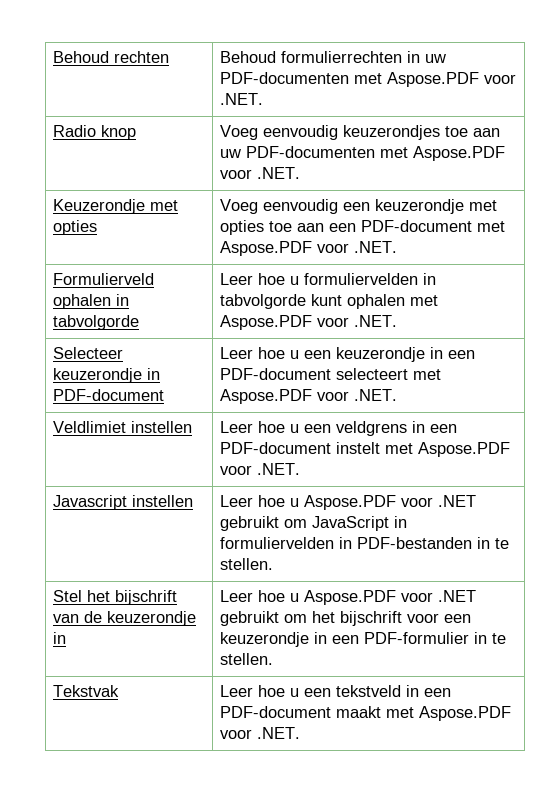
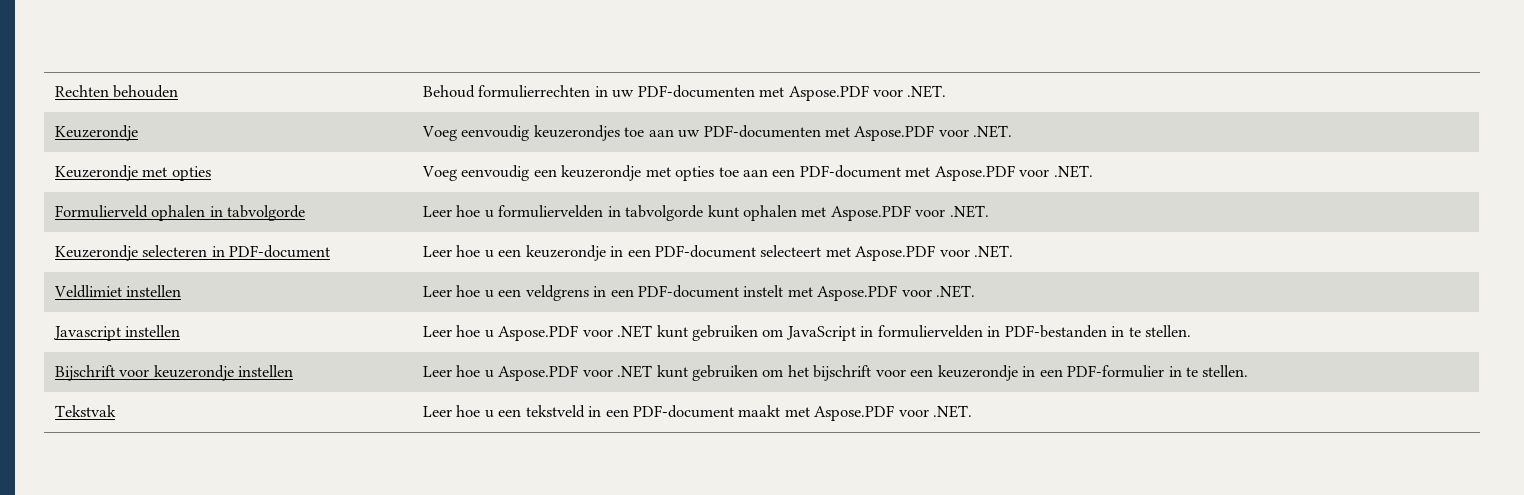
- Behoud rechten | Behoud formulierrechten in uw PDF-documenten met Aspose.PDF voor .NET.
+ Rechten behouden | Behoud formulierrechten in uw PDF-documenten met Aspose.PDF voor .NET.
- Radio knop | Voeg eenvoudig keuzerondjes toe aan uw PDF-documenten met Aspose.PDF voor .NET.
+ Keuzerondje | Voeg eenvoudig keuzerondjes toe aan uw PDF-documenten met Aspose.PDF voor .NET.
- Selecteer keuzerondje in PDF-document | Leer hoe u een keuzerondje in een PDF-document selecteert met Aspose.PDF voor .NET.
+ Keuzerondje selecteren in PDF-document | Leer hoe u een keuzerondje in een PDF-document selecteert met Aspose.PDF voor .NET.
- Javascript instellen | Leer hoe u Aspose.PDF voor .NET gebruikt om JavaScript in formuliervelden in PDF-bestanden in te stellen.
+ Javascript instellen | Leer hoe u Aspose.PDF voor .NET kunt gebruiken om JavaScript in formuliervelden in PDF-bestanden in te stellen.
- Stel het bijschrift van de keuzerondje in | Leer hoe u Aspose.PDF voor .NET gebruikt om het bijschrift voor een keuzerondje in een PDF-formulier in te stellen.
+ Bijschrift voor keuzerondje instellen | Leer hoe u Aspose.PDF voor .NET kunt gebruiken om het bijschrift voor een keuzerondje in een PDF-formulier in te stellen.

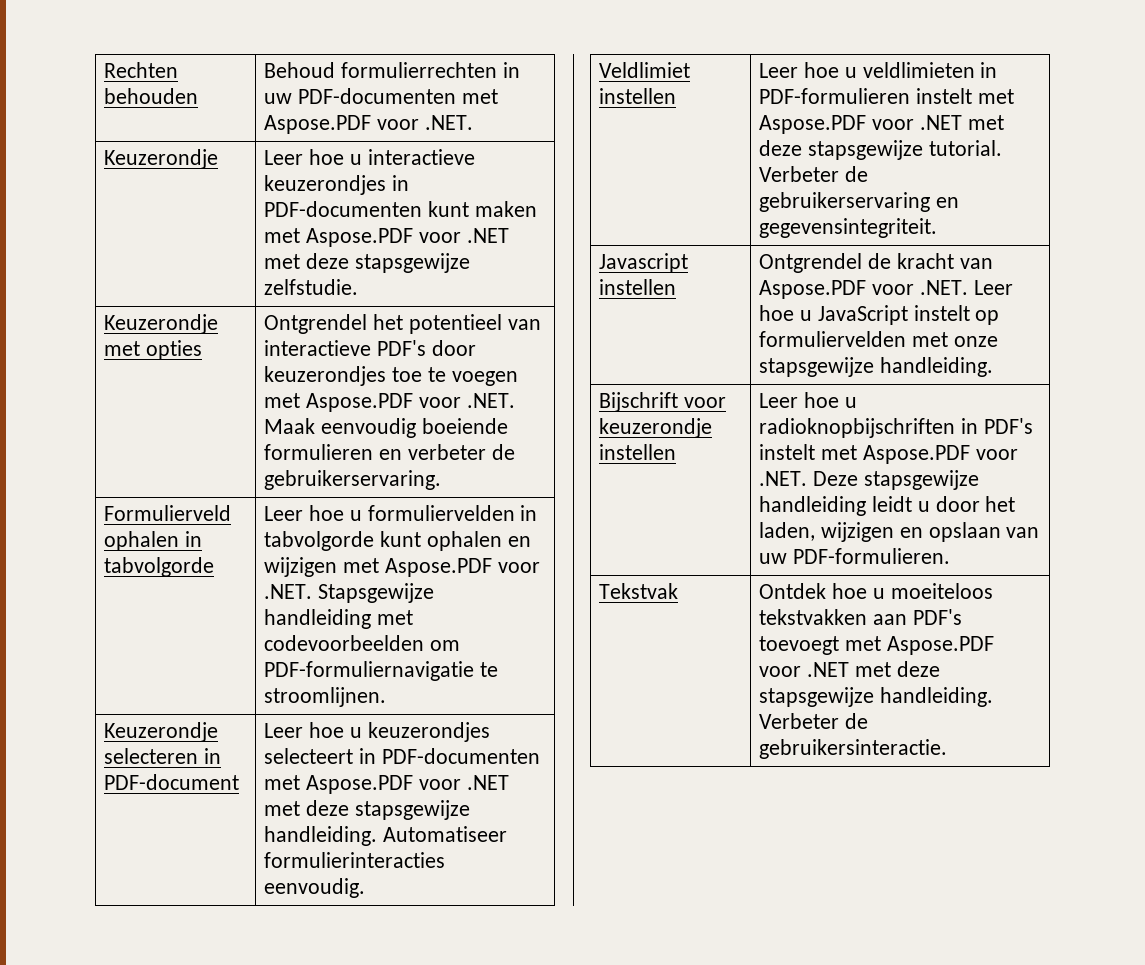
- Keuzerondje | Voeg eenvoudig keuzerondjes toe aan uw PDF-documenten met Aspose.PDF voor .NET.
- Keuzerondje met opties | Voeg eenvoudig een keuzerondje met opties toe aan een PDF-document met Aspose.PDF voor .NET.
+ Keuzerondje | Leer hoe u interactieve keuzerondjes in PDF-documenten kunt maken met Aspose.PDF voor .NET met deze stapsgewijze zelfstudie.
+ Keuzerondje met opties | Ontgrendel het potentieel van interactieve PDF's door keuzerondjes toe te voegen met Aspose.PDF voor .NET. Maak eenvoudig boeiende formulieren en verbeter de gebruikerservaring.
- Formulierveld ophalen in tabvolgorde | Leer hoe u formuliervelden in tabvolgorde kunt ophalen met Aspose.PDF voor .NET.
+ Formulierveld ophalen in tabvolgorde | Leer hoe u formuliervelden in tabvolgorde kunt ophalen en wijzigen met Aspose.PDF voor .NET. Stapsgewijze handleiding met codevoorbeelden om PDF-formuliernavigatie te stroomlijnen.
- Keuzerondje selecteren in PDF-document | Leer hoe u een keuzerondje in een PDF-document selecteert met Aspose.PDF voor .NET.
+ Keuzerondje selecteren in PDF-document | Leer hoe u keuzerondjes selecteert in PDF-documenten met Aspose.PDF voor .NET met deze stapsgewijze handleiding. Automatiseer formulierinteracties eenvoudig.
- Veldlimiet instellen | Leer hoe u een veldgrens in een PDF-document instelt met Aspose.PDF voor .NET.
- Javascript instellen | Leer hoe u Aspose.PDF voor .NET kunt gebruiken om JavaScript in formuliervelden in PDF-bestanden in te stellen.
+ Veldlimiet instellen | Leer hoe u veldlimieten in PDF-formulieren instelt met Aspose.PDF voor .NET met deze stapsgewijze tutorial. Verbeter de gebruikerservaring en gegevensintegriteit.
+ Javascript instellen | Ontgrendel de kracht van Aspose.PDF voor .NET. Leer hoe u JavaScript instelt op formuliervelden met onze stapsgewijze handleiding.
- Bijschrift voor keuzerondje instellen | Leer hoe u Aspose.PDF voor .NET kunt gebruiken om het bijschrift voor een keuzerondje in een PDF-formulier in te stellen.
- Tekstvak | Leer hoe u een tekstveld in een PDF-document maakt met Aspose.PDF voor .NET.
+ Bijschrift voor keuzerondje instellen | Leer hoe u radioknopbijschriften in PDF's instelt met Aspose.PDF voor .NET. Deze stapsgewijze handleiding leidt u door het laden, wijzigen en opslaan van uw PDF-formulieren.
+ Tekstvak | Ontdek hoe u moeiteloos tekstvakken aan PDF's toevoegt met Aspose.PDF voor .NET met deze stapsgewijze handleiding. Verbeter de gebruikersinteractie.

